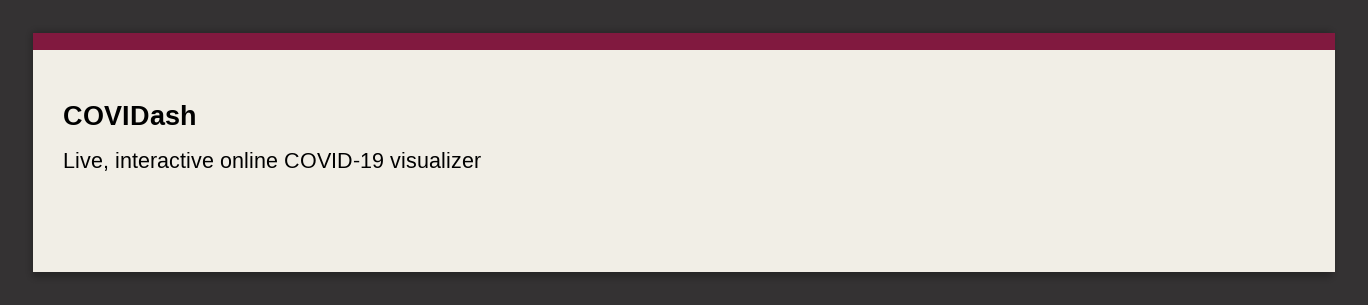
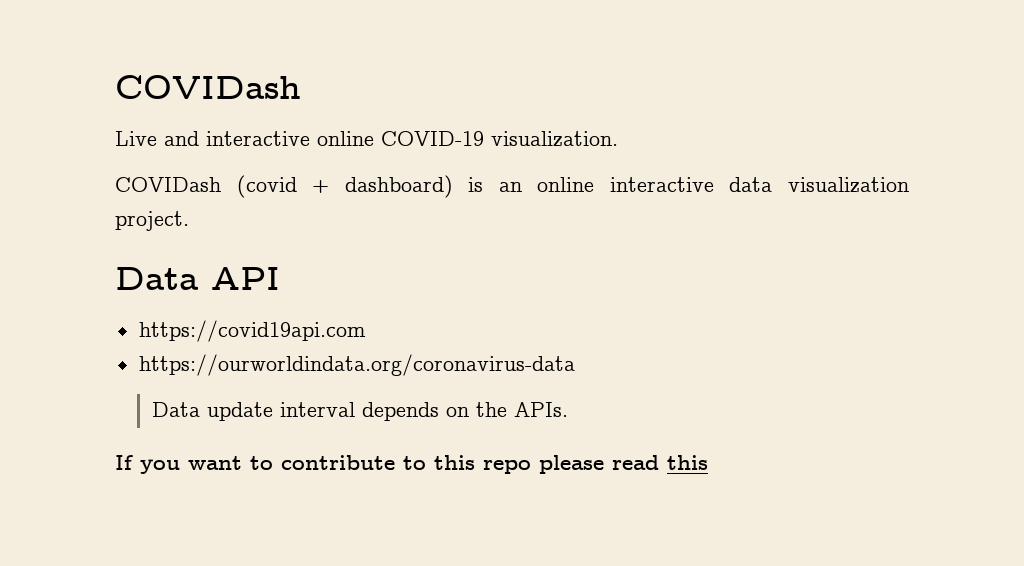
- Live, interactive online COVID-19 visualizer
+ Live and interactive online COVID-19 visualization.
+ COVIDash (covid + dashboard) is an online interactive data visualization project.
+ Data API
+ https://covid19api.com
+ https://ourworldindata.org/coronavirus-data
+ Data update interval depends on the APIs.
+ If you want to contribute to this repo please read this

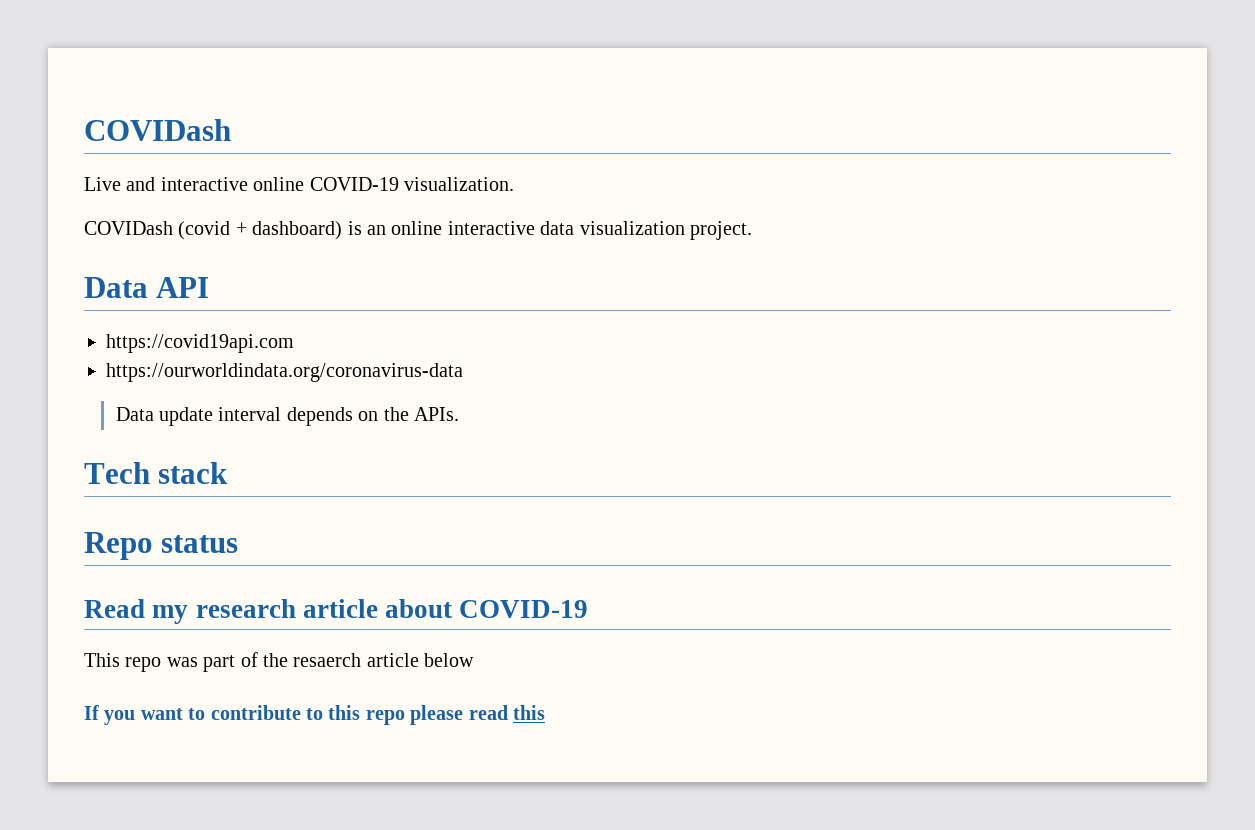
+ Tech stack
+ Repo status
+ Read my research article about COVID-19
+ This repo was part of the resaerch article below

